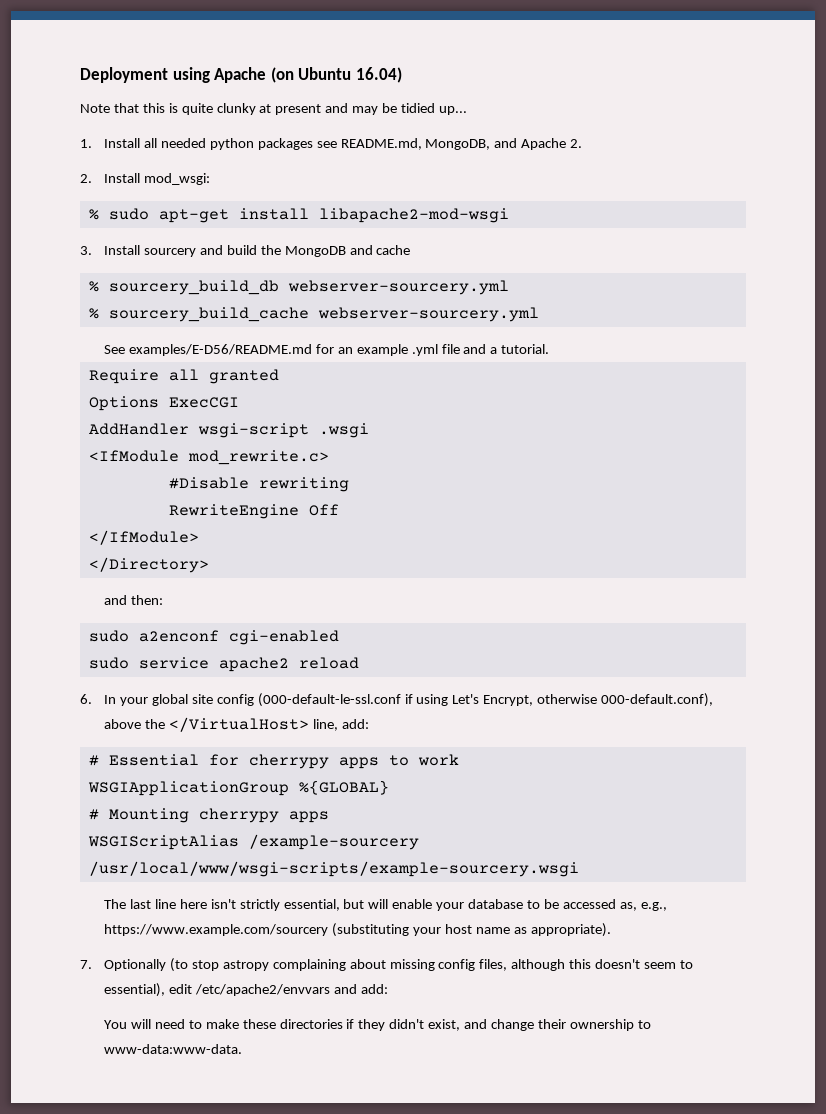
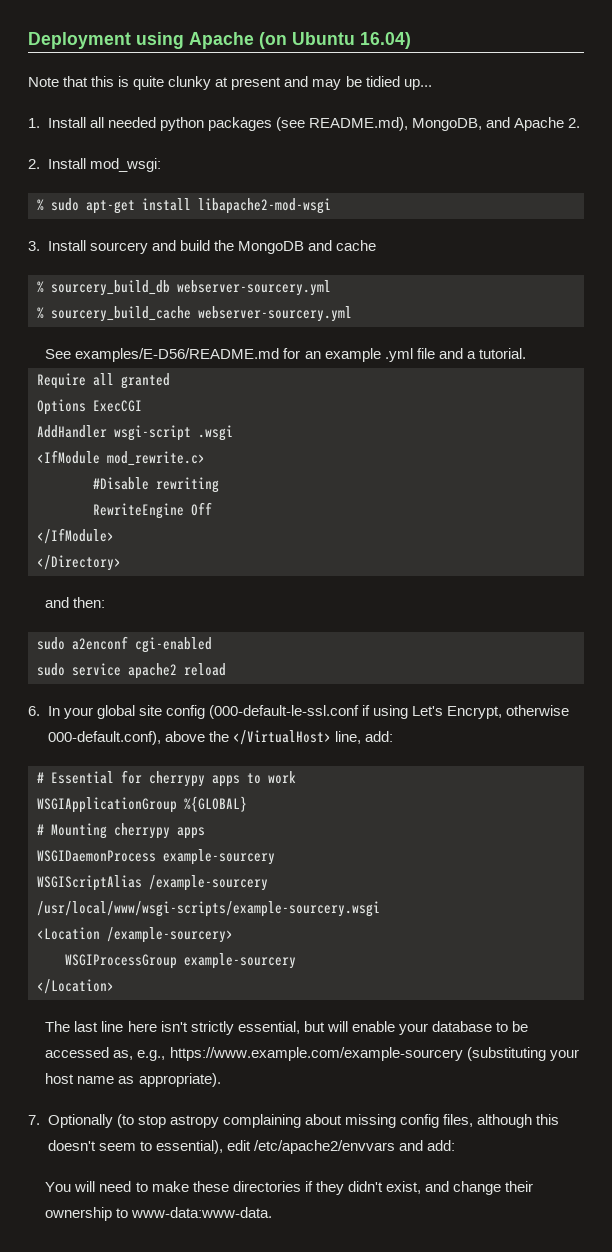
- 1. Install all needed python packages see README.md, MongoDB, and Apache 2.
+ 1. Install all needed python packages (see README.md), MongoDB, and Apache 2.
+ WSGIDaemonProcess example-sourcery
+ <Location /example-sourcery>
+ WSGIProcessGroup example-sourcery
+ </Location>
- The last line here isn't strictly essential, but will enable your database to be accessed as, e.g., https://www.example.com/sourcery (substituting your host name as appropriate).
+ The last line here isn't strictly essential, but will enable your database to be accessed as, e.g., https://www.example.com/example-sourcery (substituting your host name as appropriate).

